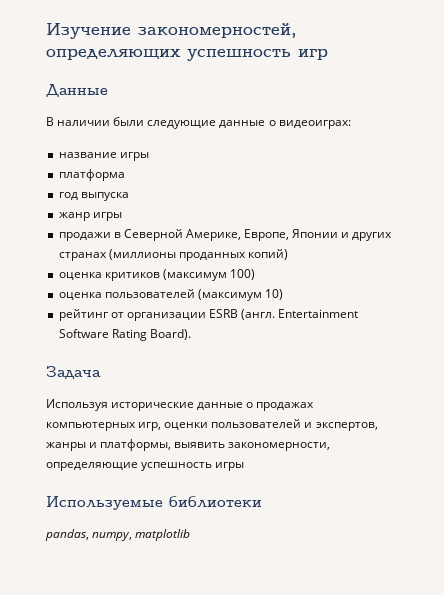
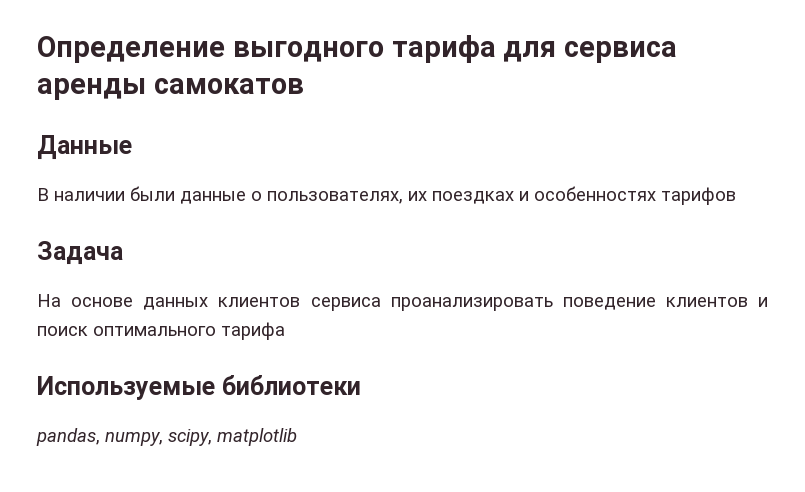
- Изучение закономерностей, определяющих успешность игр
+ Определение выгодного тарифа для сервиса аренды самокатов
- В наличии были следующие данные о видеоиграх:
- название игры
- платформа
- год выпуска
- жанр игры
- продажи в Северной Америке, Европе, Японии и других странах (миллионы проданных копий)
- оценка критиков (максимум 100)
- оценка пользователей (максимум 10)
- рейтинг от организации ESRB (англ. Entertainment Software Rating Board).
+ В наличии были данные о пользователях, их поездках и особенностях тарифов
  Задача
- Используя исторические данные о продажах компьютерных игр, оценки пользователей и экспертов, жанры и платформы, выявить закономерности, определяющие успешность игры
+ На основе данных клиентов сервиса проанализировать поведение клиентов и поиск оптимального тарифа
- pandas, numpy, matplotlib
+ pandas, numpy, scipy, matplotlib

